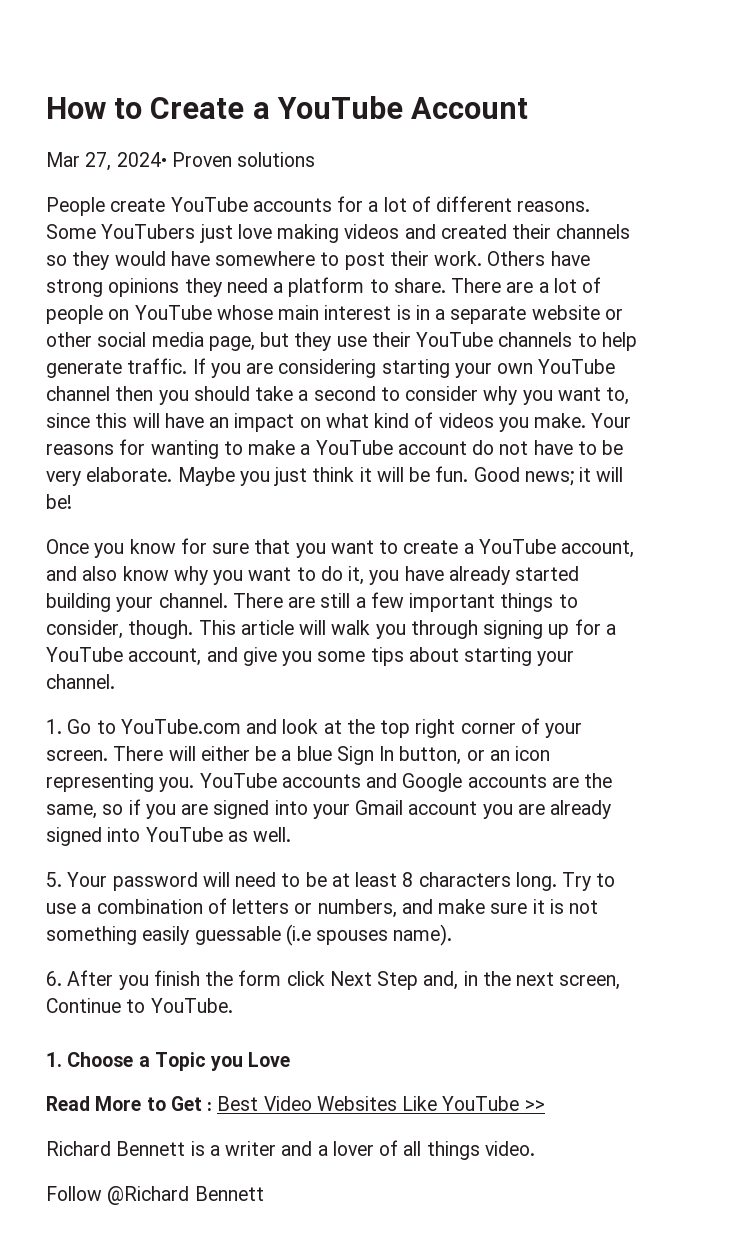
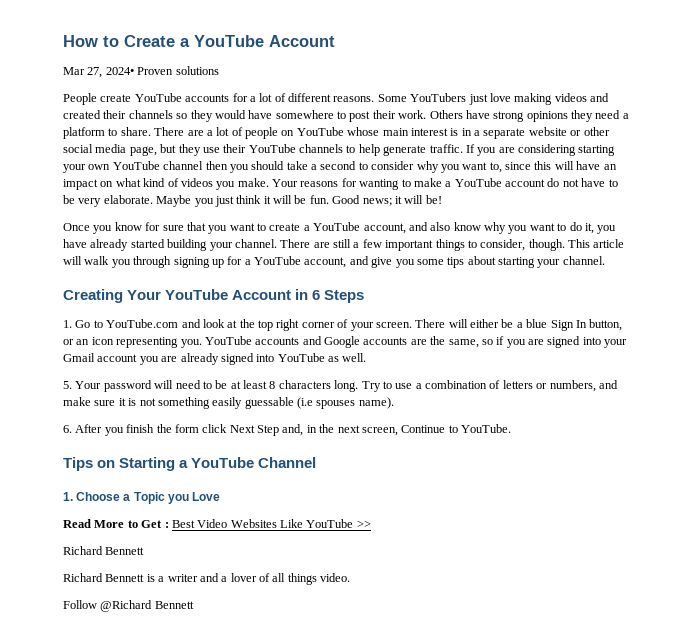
+ Creating Your YouTube Account in 6 Steps
+ Tips on Starting a YouTube Channel
  Read More to Get : Best Video Websites Like YouTube >>
+ Richard Bennett

